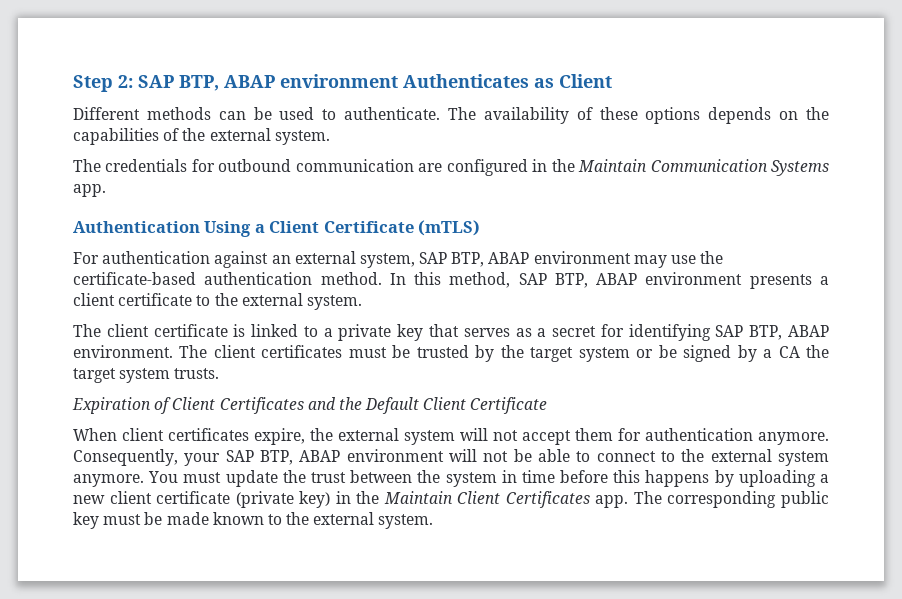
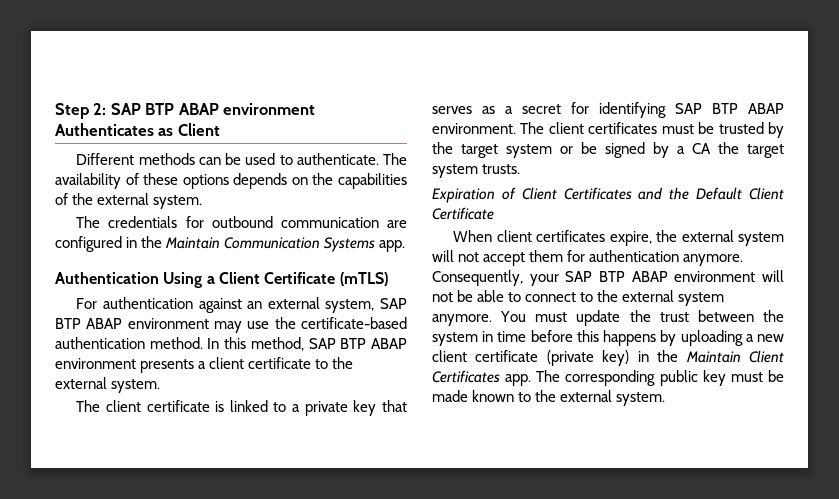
- Step 2: SAP BTP, ABAP environment Authenticates as Client
+ Step 2: SAP BTP ABAP environment Authenticates as Client
- For authentication against an external system, SAP BTP, ABAP environment may use the certificate-based authentication method.
+ For authentication against an external system, SAP BTP ABAP environment may use the certificate-based authentication method.
- In this method, SAP BTP, ABAP environment presents a client certificate to the external system.
+ In this method, SAP BTP ABAP environment presents a client certificate to the external system.
- The client certificate is linked to a private key that serves as a secret for identifying SAP BTP, ABAP environment.
+ The client certificate is linked to a private key that serves as a secret for identifying SAP BTP ABAP environment.
- Consequently, your SAP BTP, ABAP environment will not be able to connect to the external system anymore.
+ Consequently, your SAP BTP ABAP environment will not be able to connect to the external system anymore.

